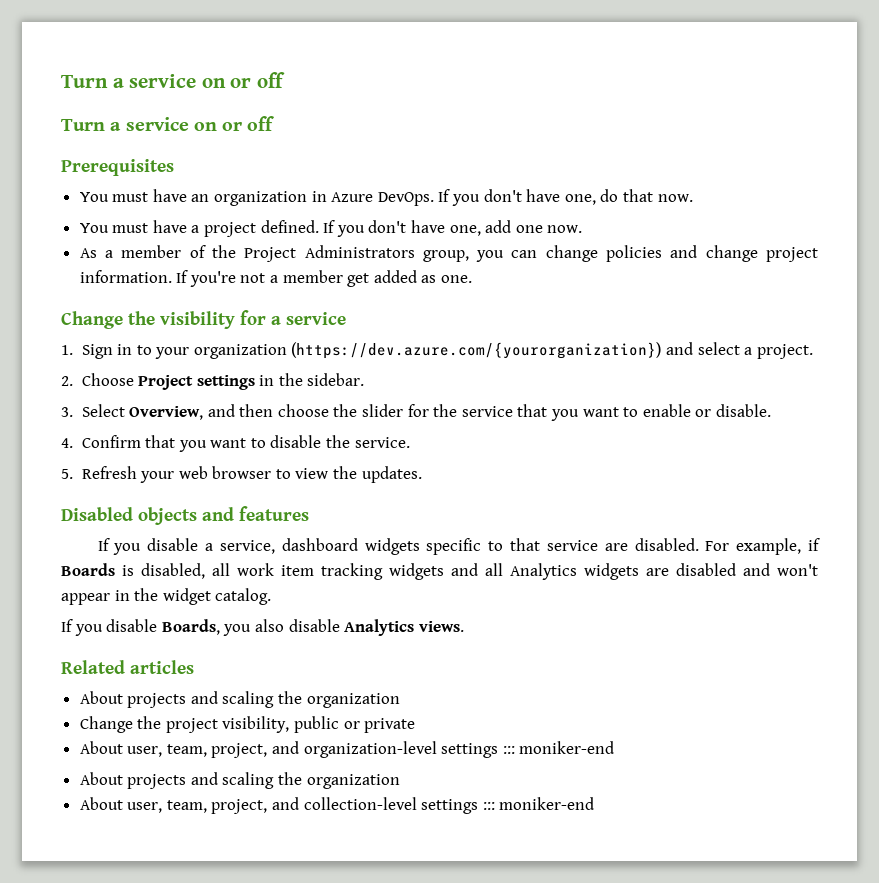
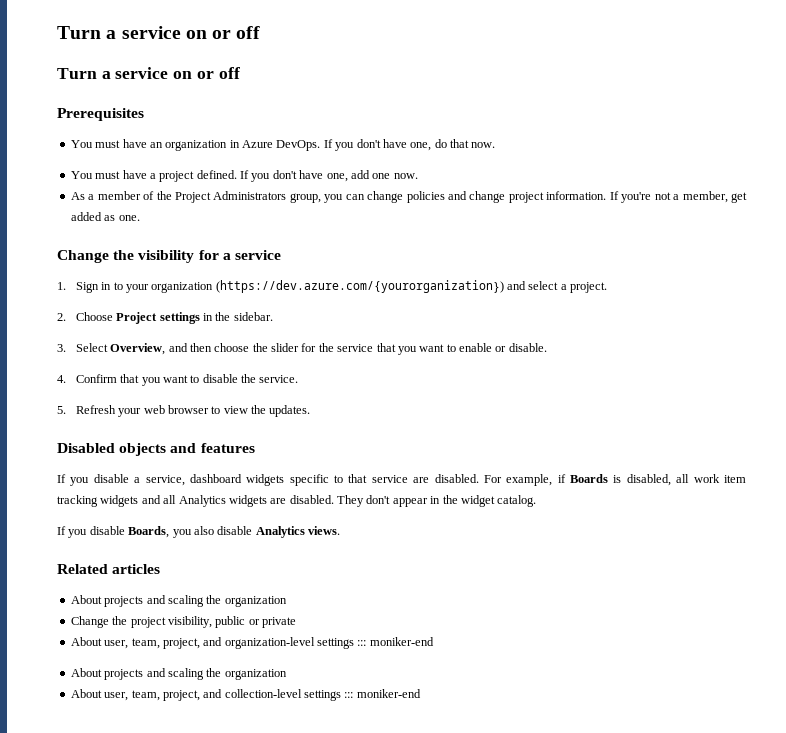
- If you're not a member get added as one.
+ If you're not a member, get added as one.
- For example, if Boards is disabled, all work item tracking widgets and all Analytics widgets are disabled and won't appear in the widget catalog.
+ For example, if Boards is disabled, all work item tracking widgets and all Analytics widgets are disabled. They don't appear in the widget catalog.

